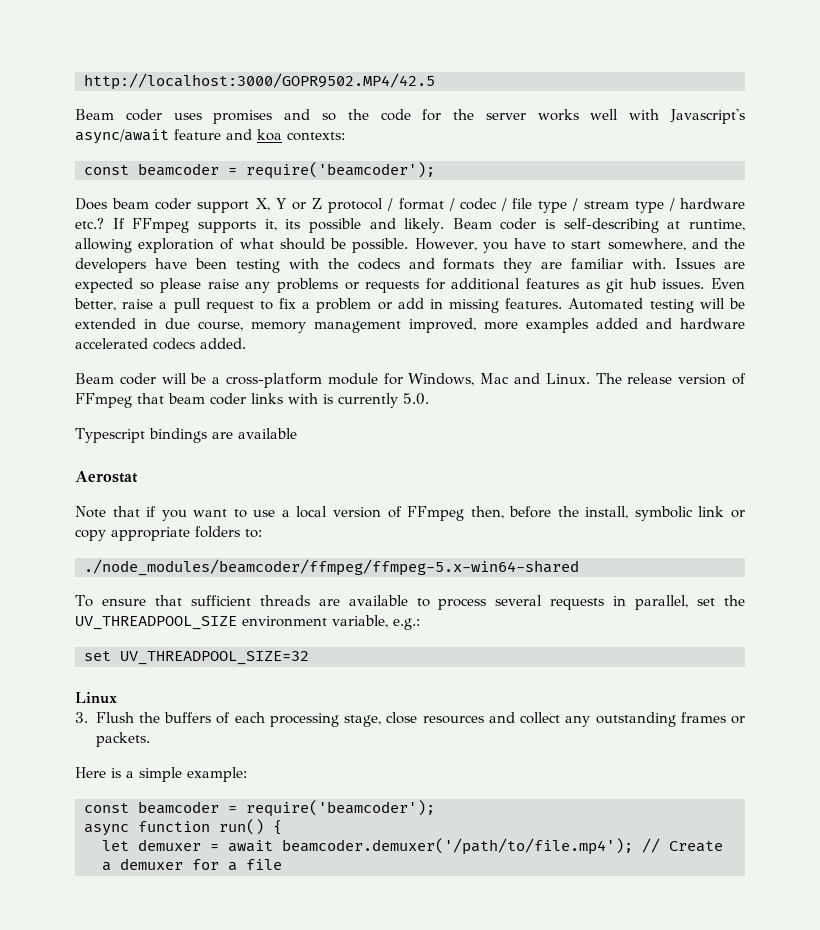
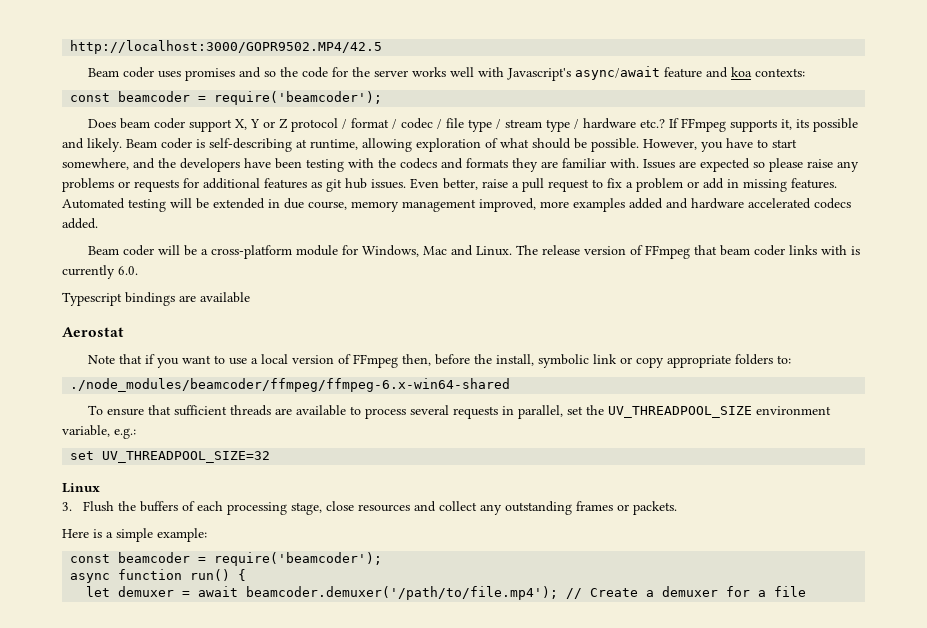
- The release version of FFmpeg that beam coder links with is currently 5.0.
+ The release version of FFmpeg that beam coder links with is currently 6.0.
- ./node_modules/beamcoder/ffmpeg/ffmpeg-5.x-win64-shared
+ ./node_modules/beamcoder/ffmpeg/ffmpeg-6.x-win64-shared

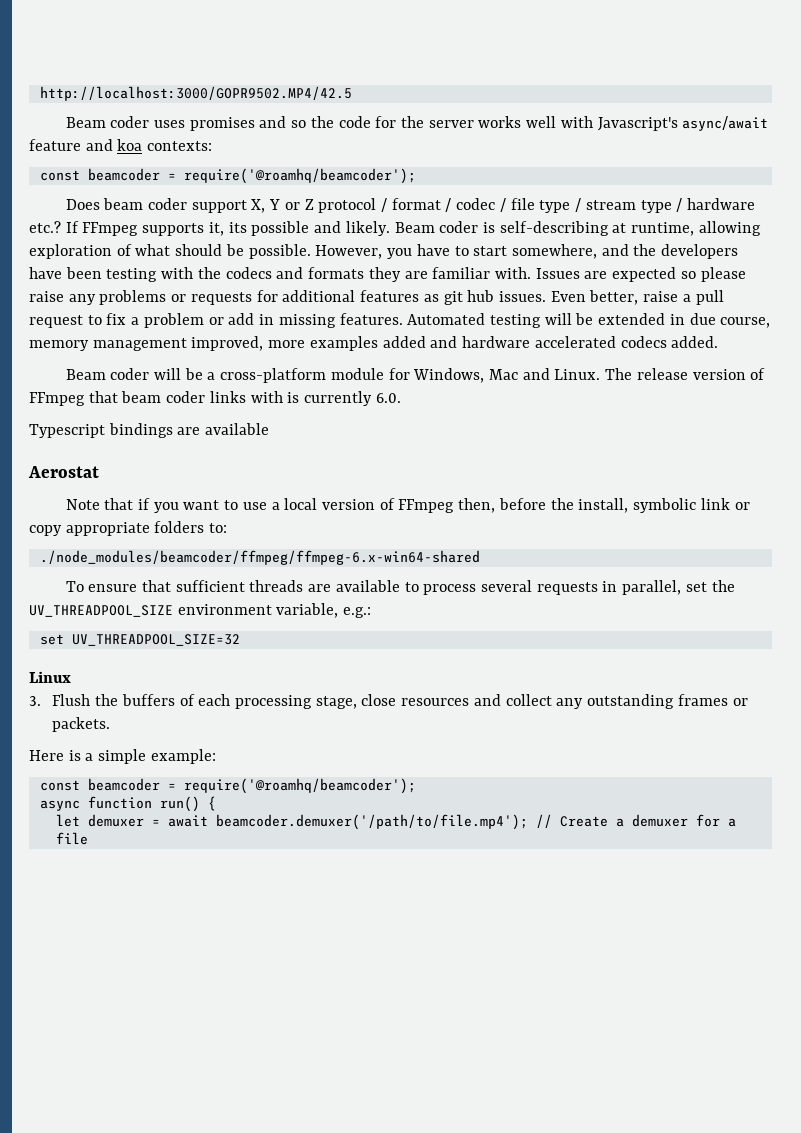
  Beam coder uses promises and so the code for the server works well with Javascript's async/await feature and koa contexts:
- const beamcoder = require('beamcoder');
+ const beamcoder = require('@roamhq/beamcoder');
  Here is a simple example:
- const beamcoder = require('beamcoder');
+ const beamcoder = require('@roamhq/beamcoder');

